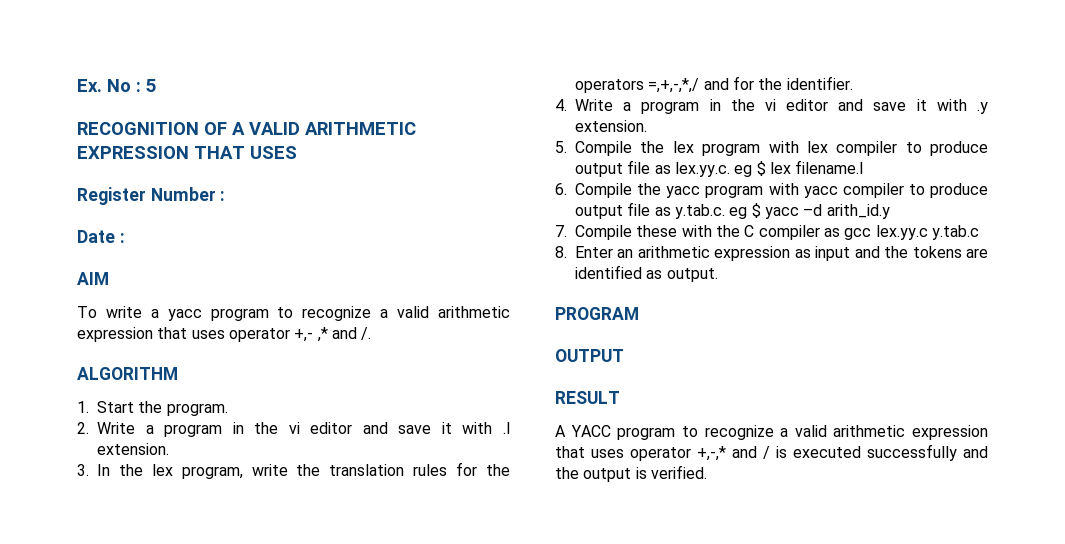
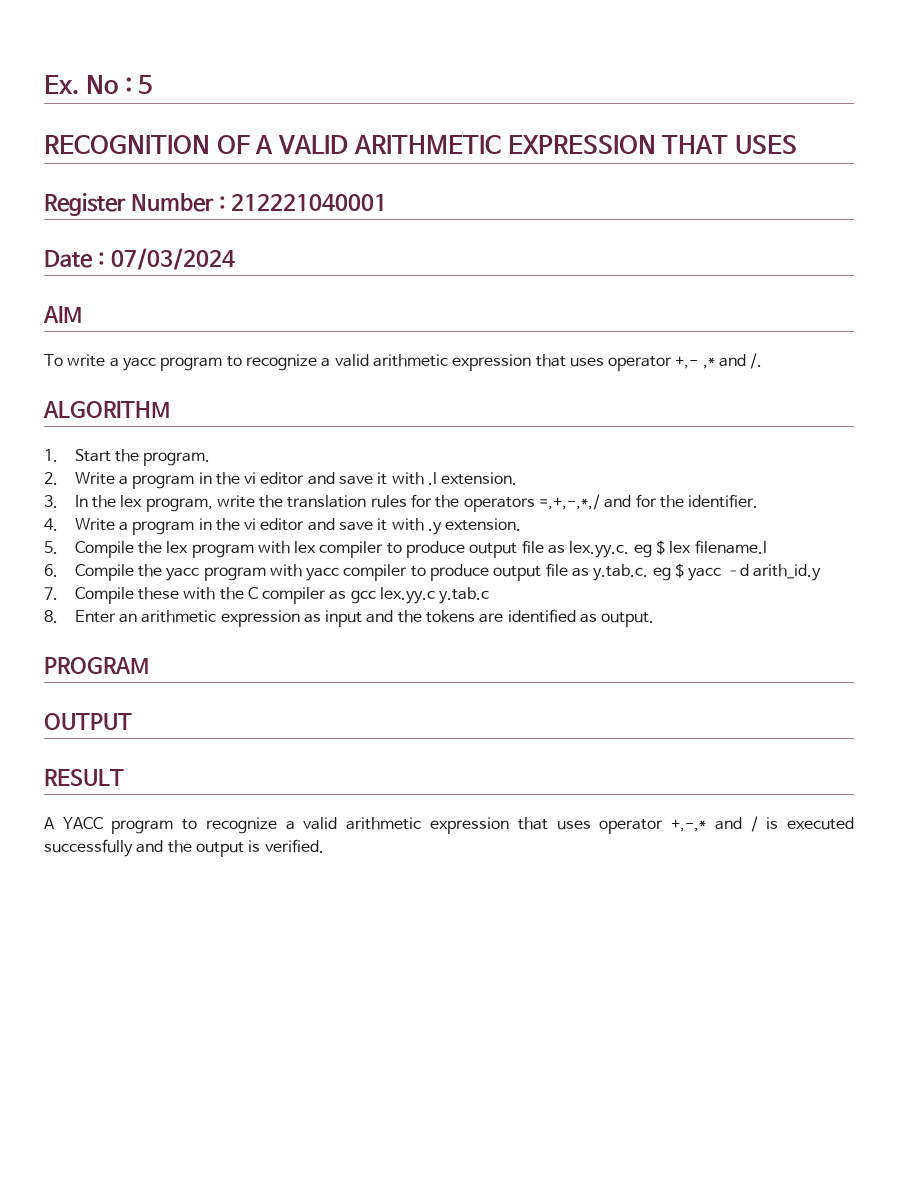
- Register Number :
+ Register Number : 212221040001
- Date :
+ Date : 07/03/2024

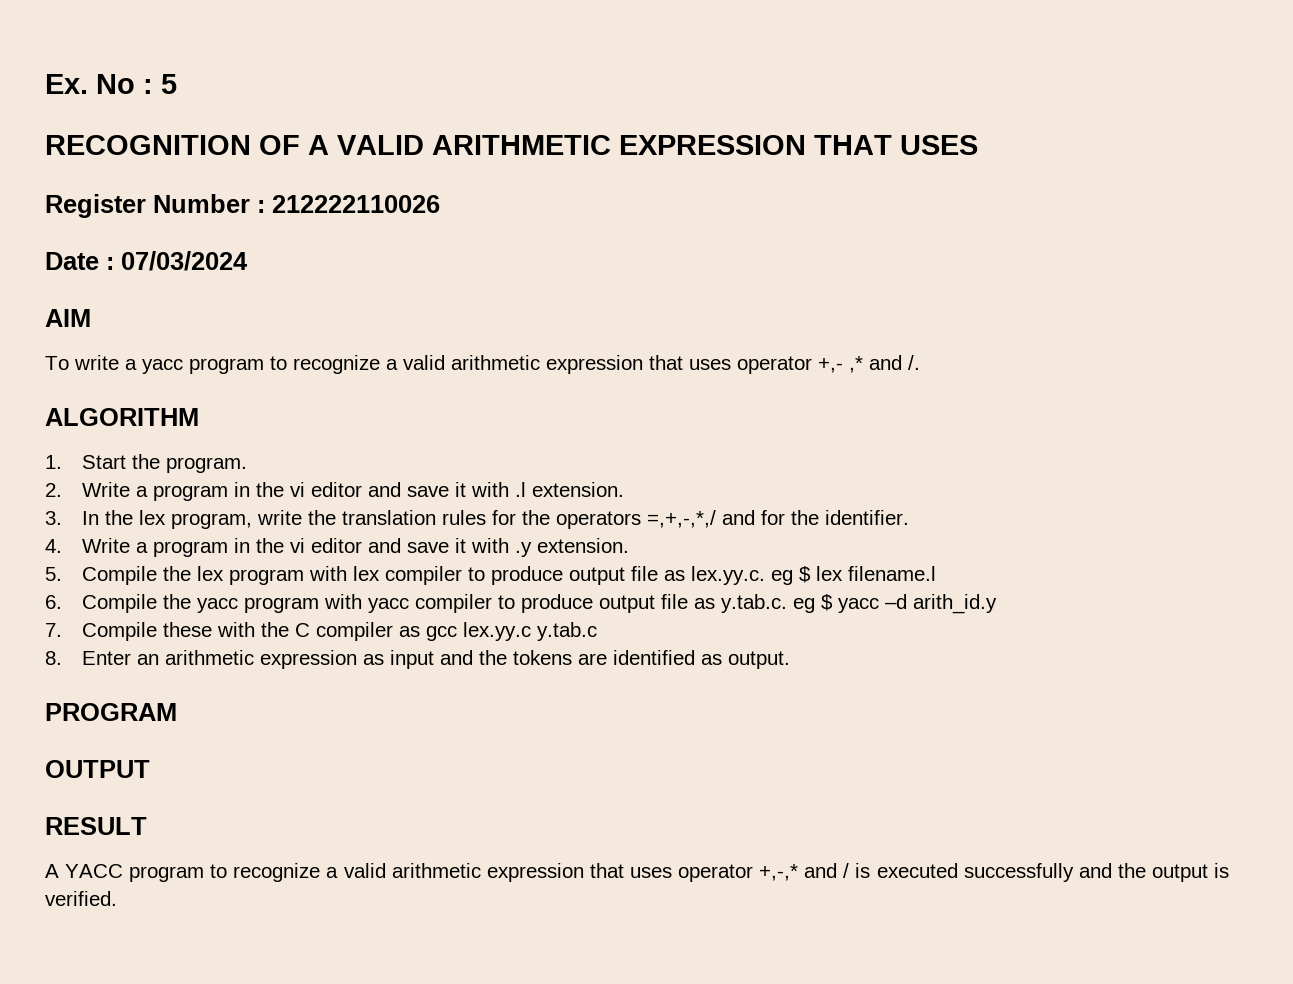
- Register Number : 212221040001
+ Register Number : 212222110026

